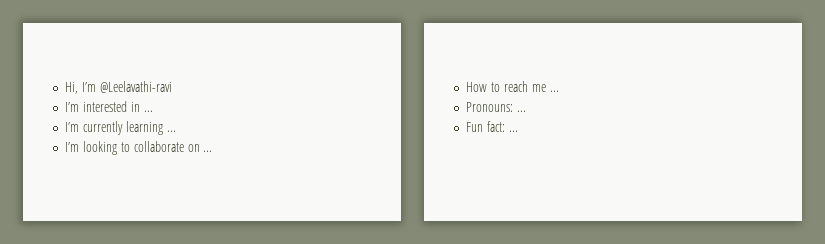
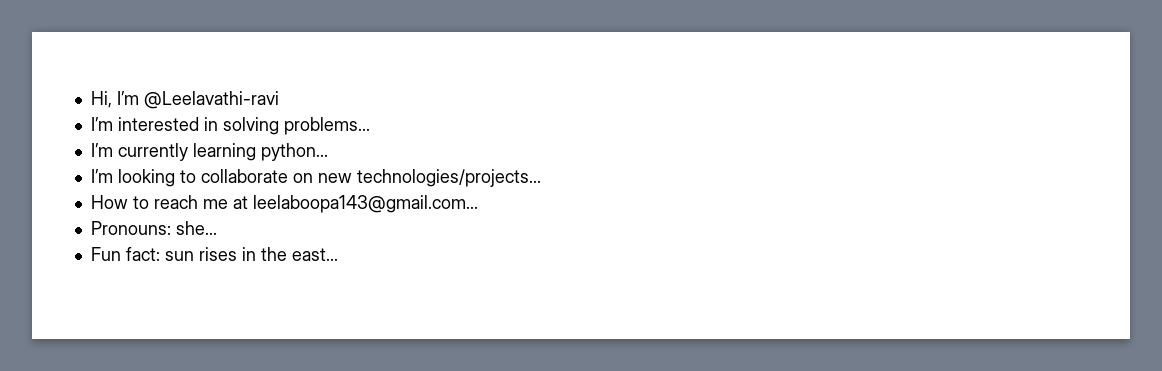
- I’m interested in ...
+ I’m interested in solving problems...
- I’m currently learning ...
+ I’m currently learning python...
- I’m looking to collaborate on ...
+ I’m looking to collaborate on new technologies/projects...
- How to reach me ...
+ How to reach me at leelaboopa143@gmail.com...
- Pronouns: ...
+ Pronouns: she...
- Fun fact: ...
+ Fun fact: sun rises in the east...

